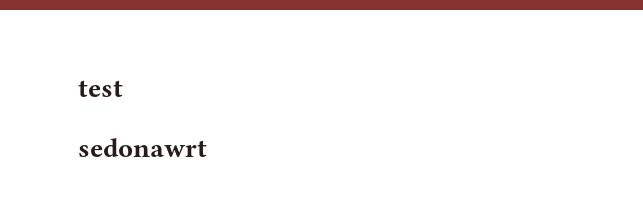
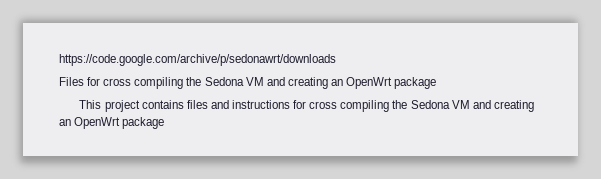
- test
- sedonawrt
+ https://code.google.com/archive/p/sedonawrt/downloads
+ Files for cross compiling the Sedona VM and creating an OpenWrt package
+ This project contains files and instructions for cross compiling the Sedona VM and creating an OpenWrt package

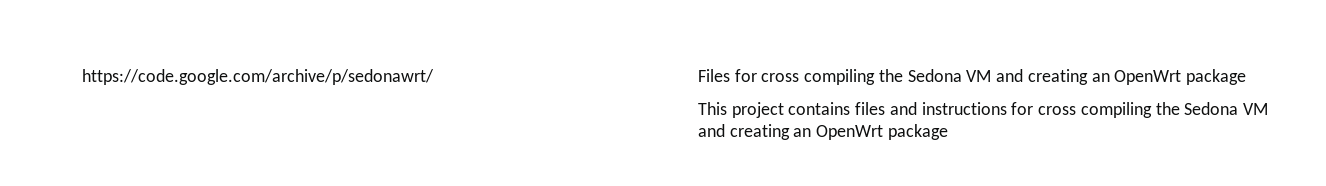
- https://code.google.com/archive/p/sedonawrt/downloads
+ https://code.google.com/archive/p/sedonawrt/

